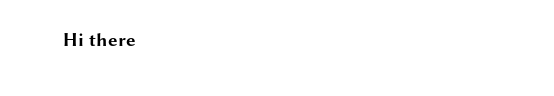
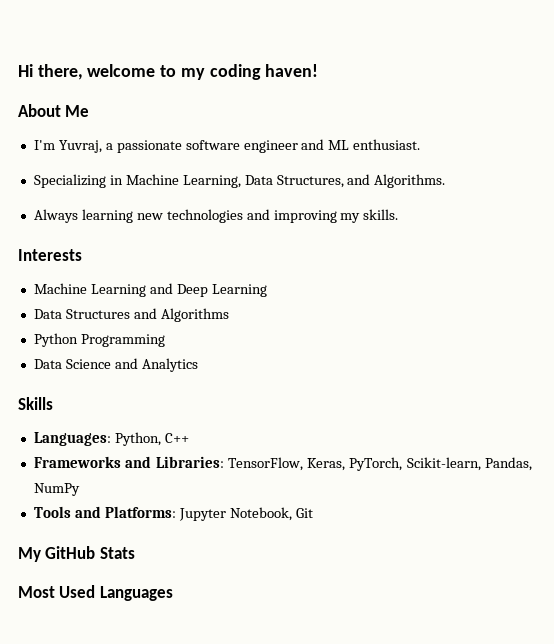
- Hi there
+ Hi there, welcome to my coding haven!
+ About Me
+ I'm Yuvraj, a passionate software engineer and ML enthusiast.
+ Specializing in Machine Learning, Data Structures, and Algorithms.
+ Always learning new technologies and improving my skills.
+ Interests
+ Machine Learning and Deep Learning
+ Data Structures and Algorithms
+ Python Programming
+ Data Science and Analytics
+ Skills
+ Languages: Python, C++
+ Frameworks and Libraries: TensorFlow, Keras, PyTorch, Scikit-learn, Pandas, NumPy
+ Tools and Platforms: Jupyter Notebook, Git
+ My GitHub Stats
+ Most Used Languages

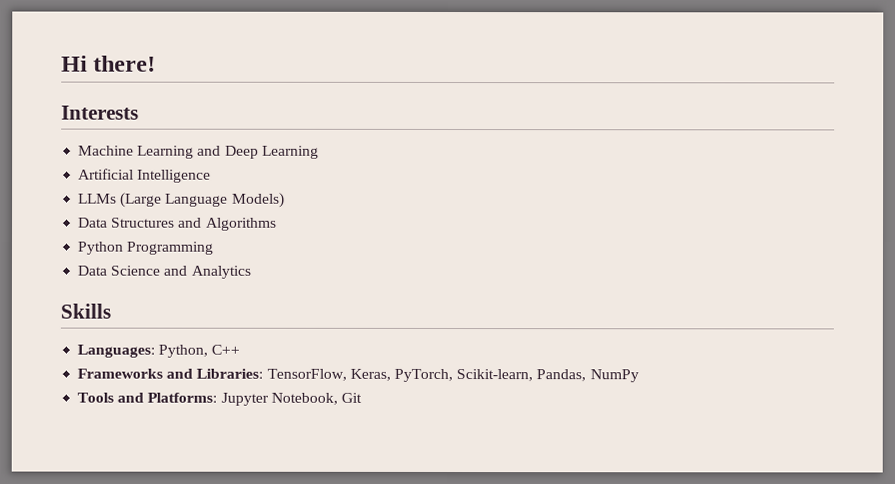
- Hi there, welcome to my coding haven!
- About Me
- I'm Yuvraj, a passionate software engineer and ML enthusiast.
- Specializing in Machine Learning, Data Structures, and Algorithms.
- Always learning new technologies and improving my skills.
+ Hi there!
+ Artificial Intelligence
+ LLMs (Large Language Models)
- My GitHub Stats
- Most Used Languages

